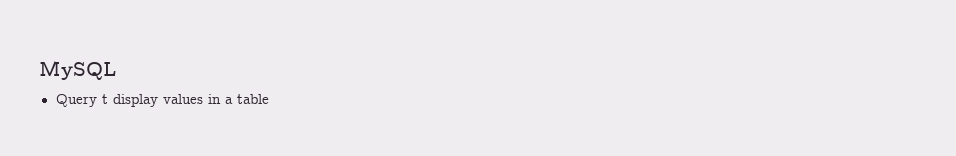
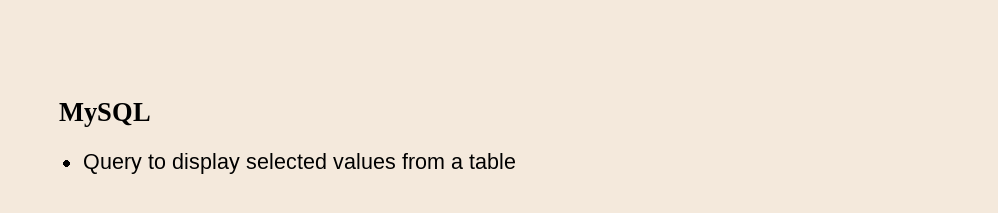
- Query t display values in a table
+ Query to display selected values from a table

